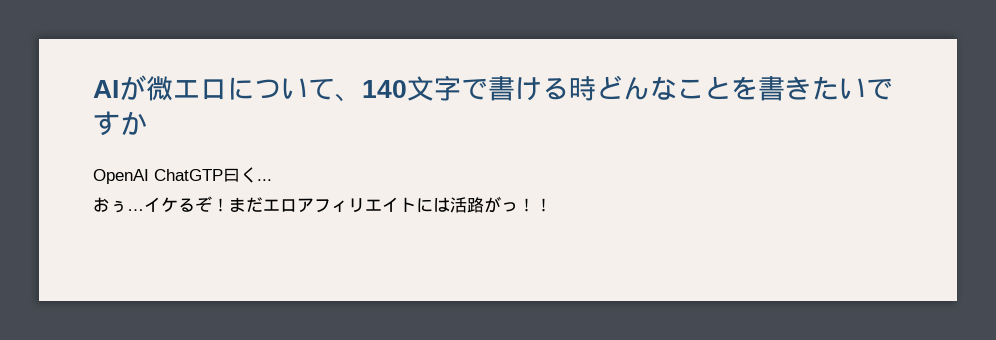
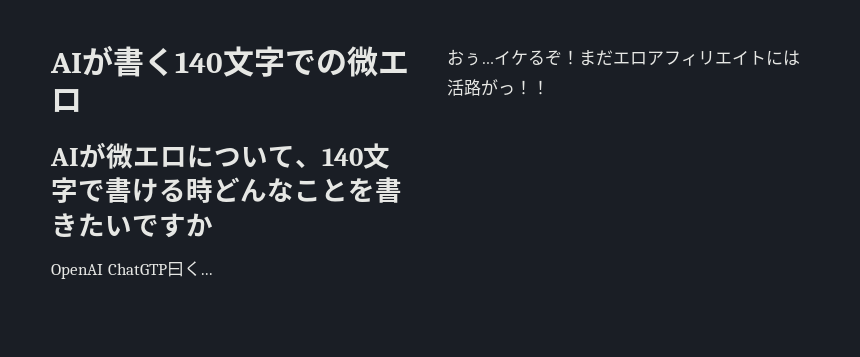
+ AIが書く140文字での微エロ

